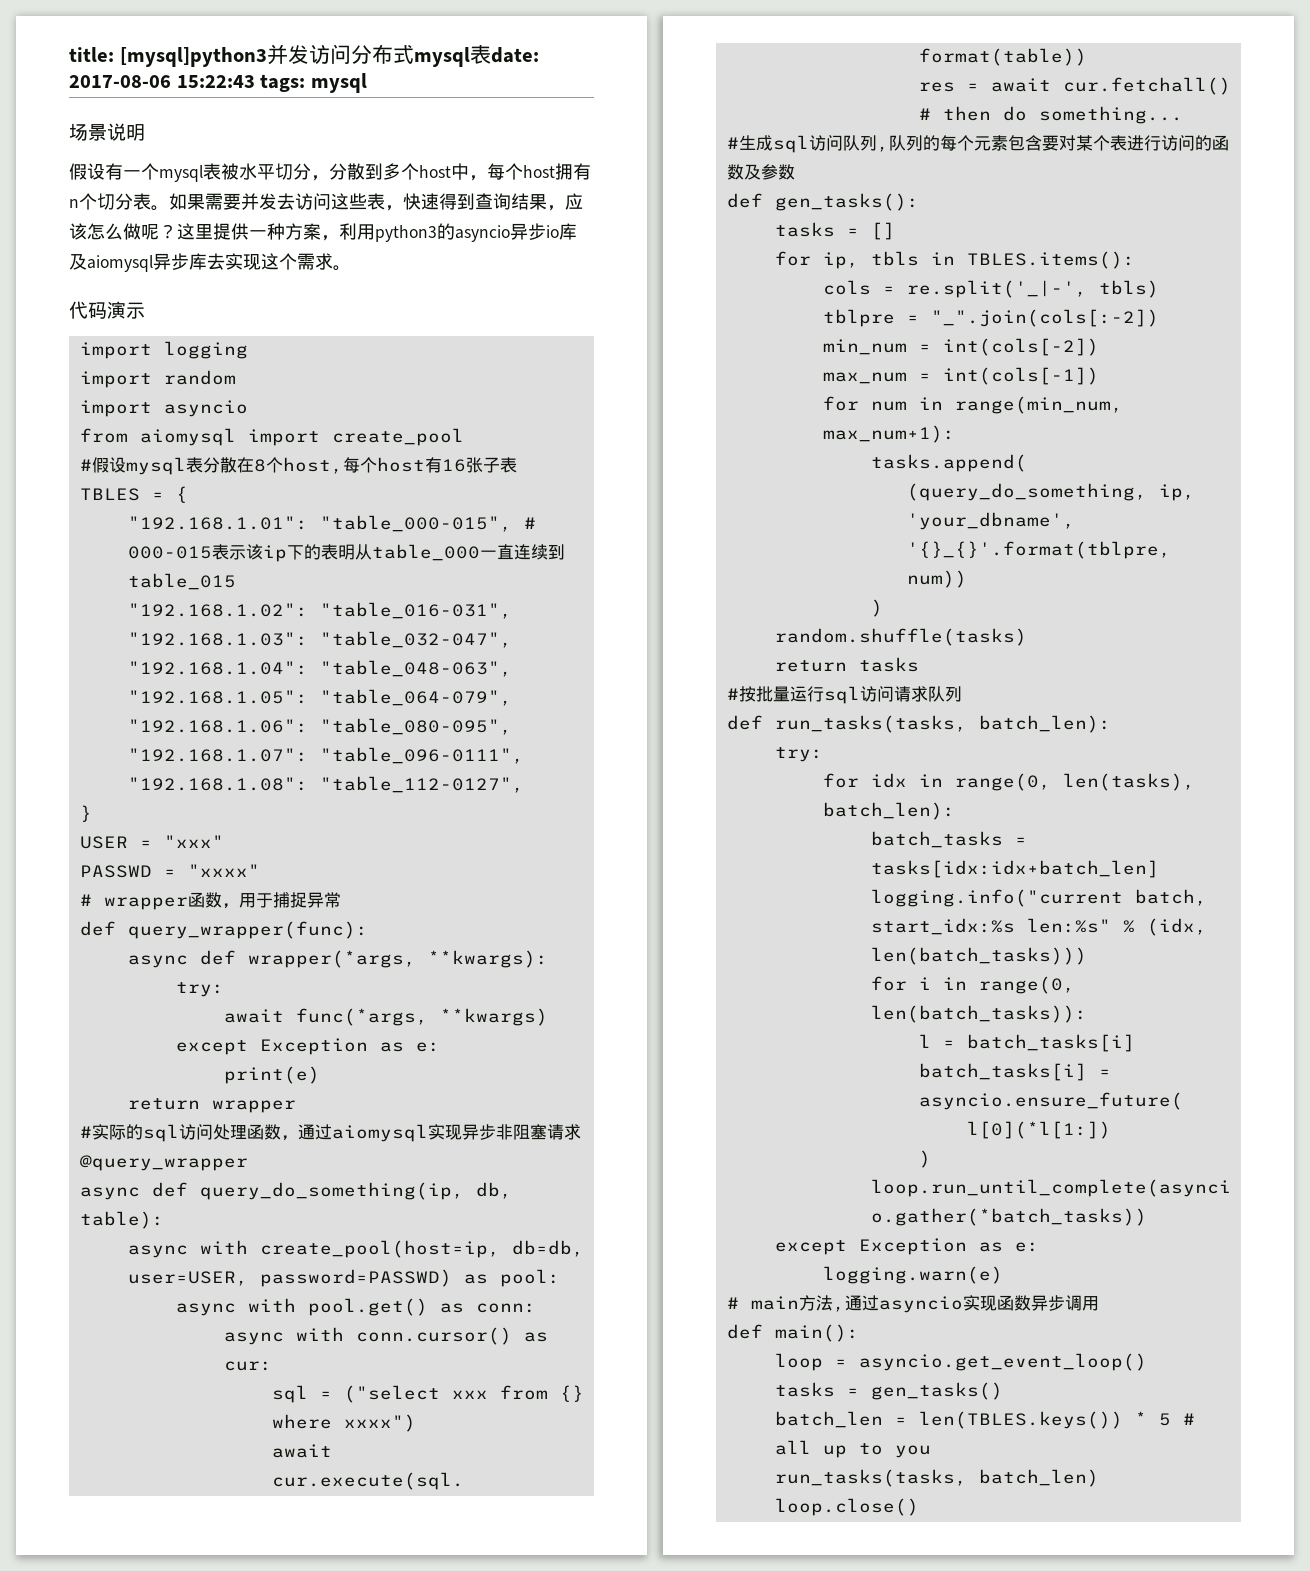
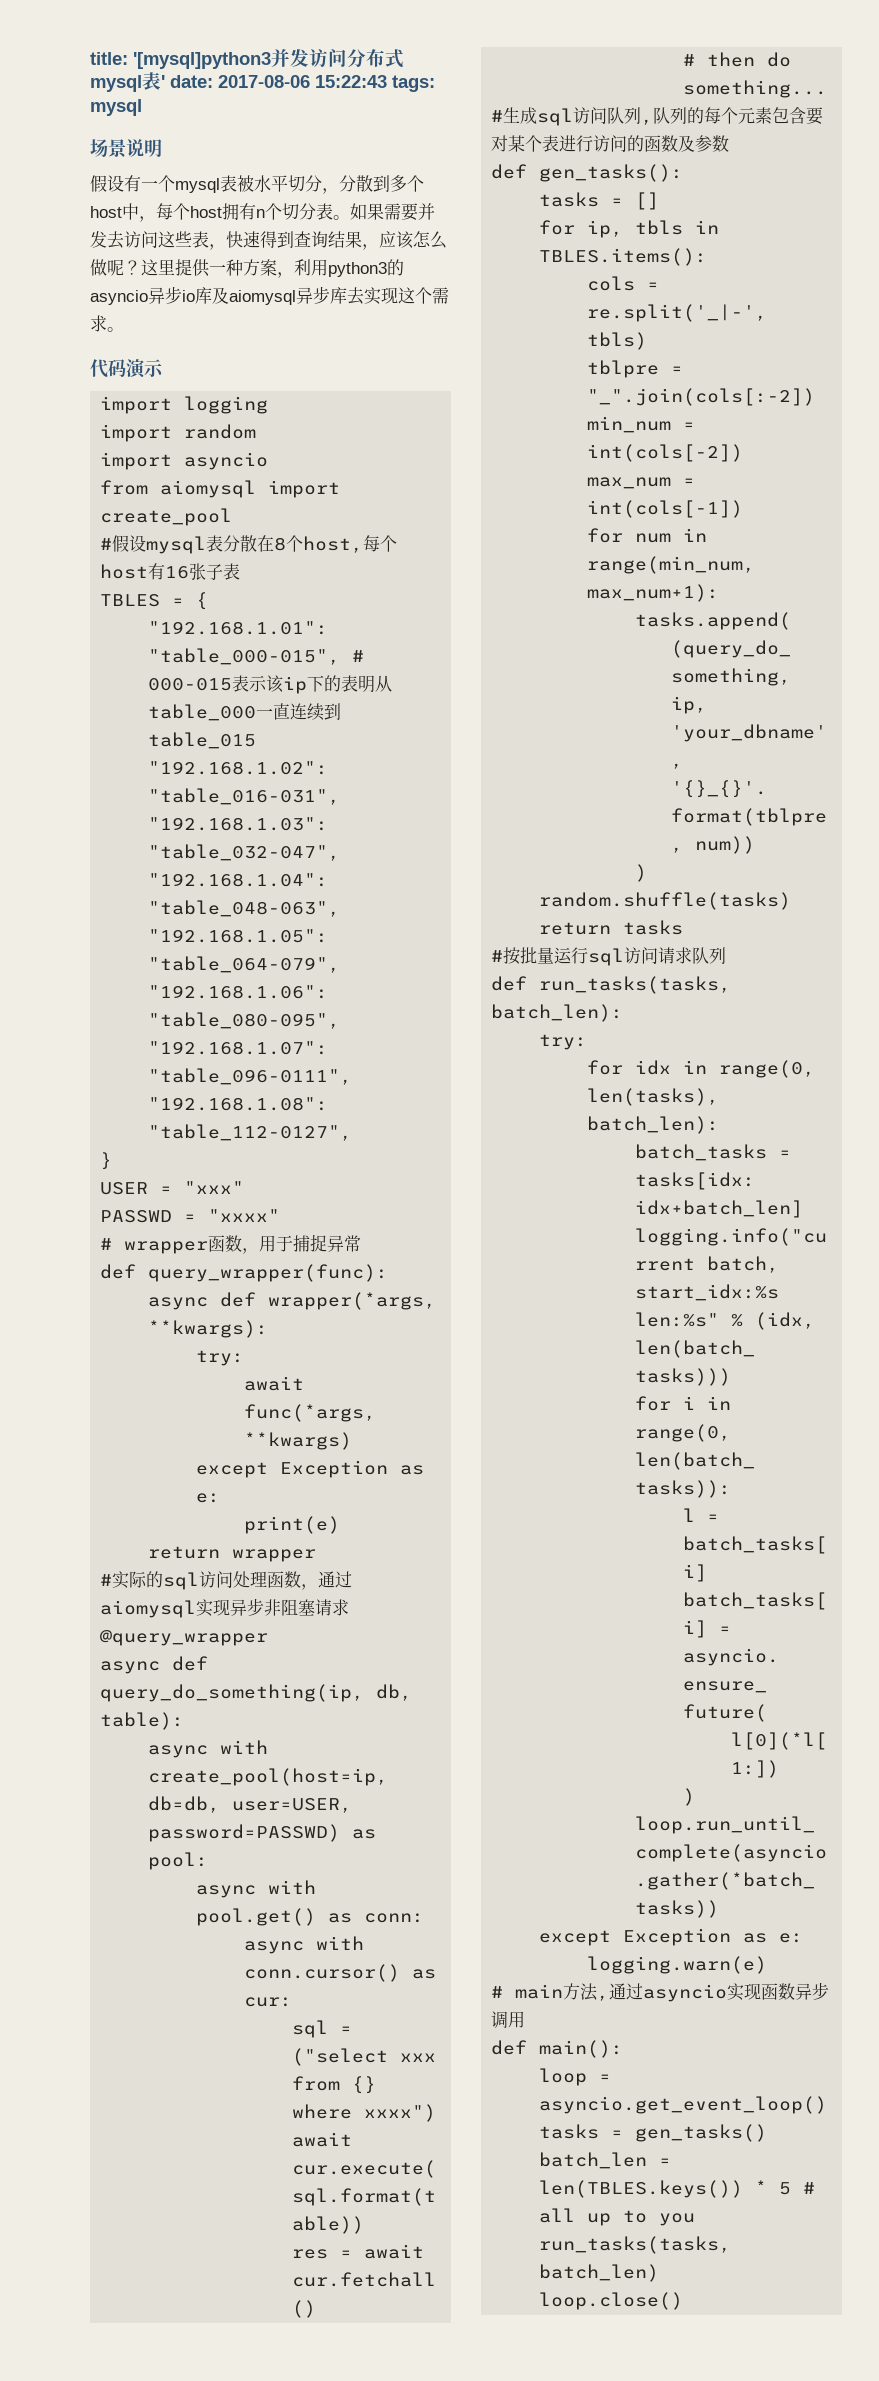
- title: [mysql]python3并发访问分布式mysql表date: 2017-08-06 15:22:43 tags: mysql
+ title: '[mysql]python3并发访问分布式mysql表' date: 2017-08-06 15:22:43 tags: mysql

